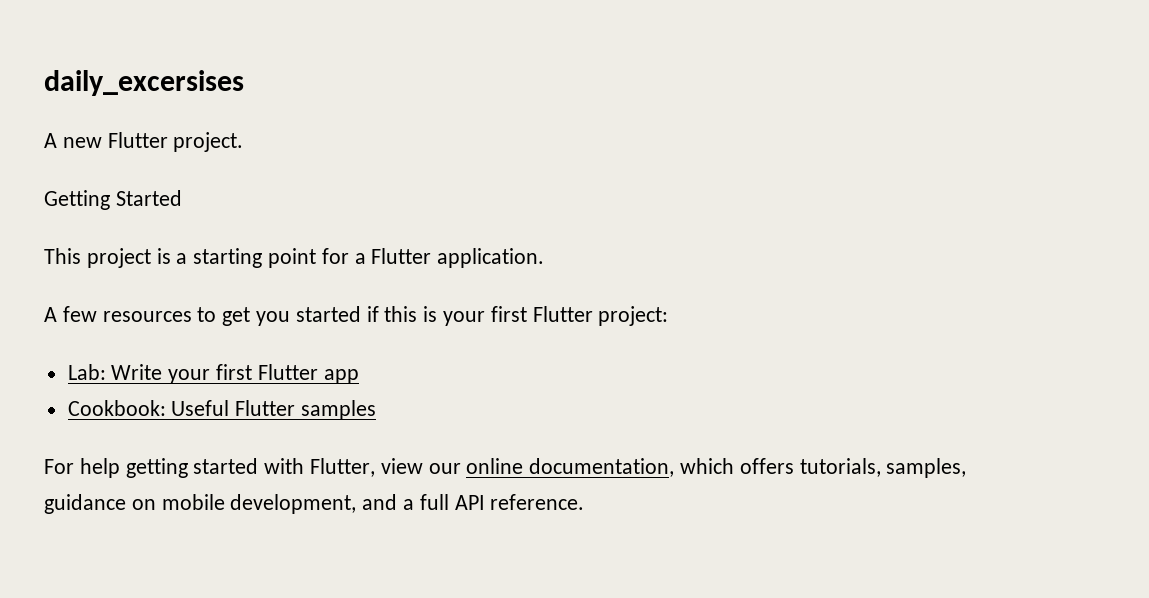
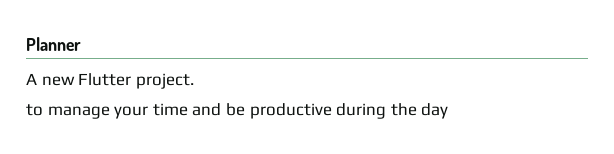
- daily_excersises
+ Planner
- Getting Started
- This project is a starting point for a Flutter application.
- A few resources to get you started if this is your first Flutter project:
- Lab: Write your first Flutter app
- Cookbook: Useful Flutter samples
- For help getting started with Flutter, view our online documentation, which offers tutorials, samples, guidance on mobile development, and a full API reference.
+ to manage your time and be productive during the day

